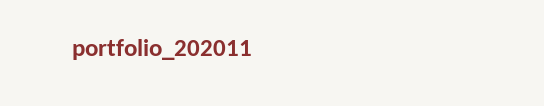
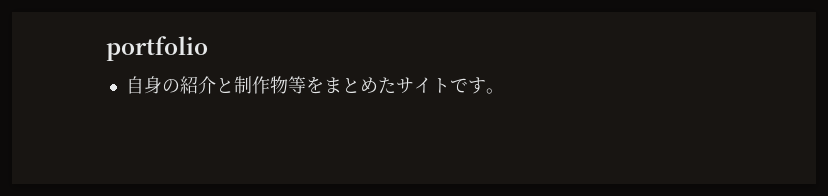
- portfolio_202011
+ portfolio
+ 自身の紹介と制作物等をまとめたサイトです。

